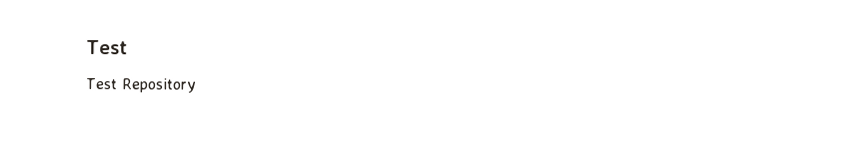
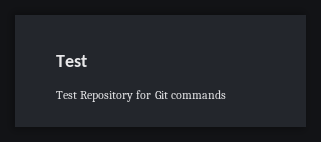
- Test Repository
+ Test Repository for Git commands

